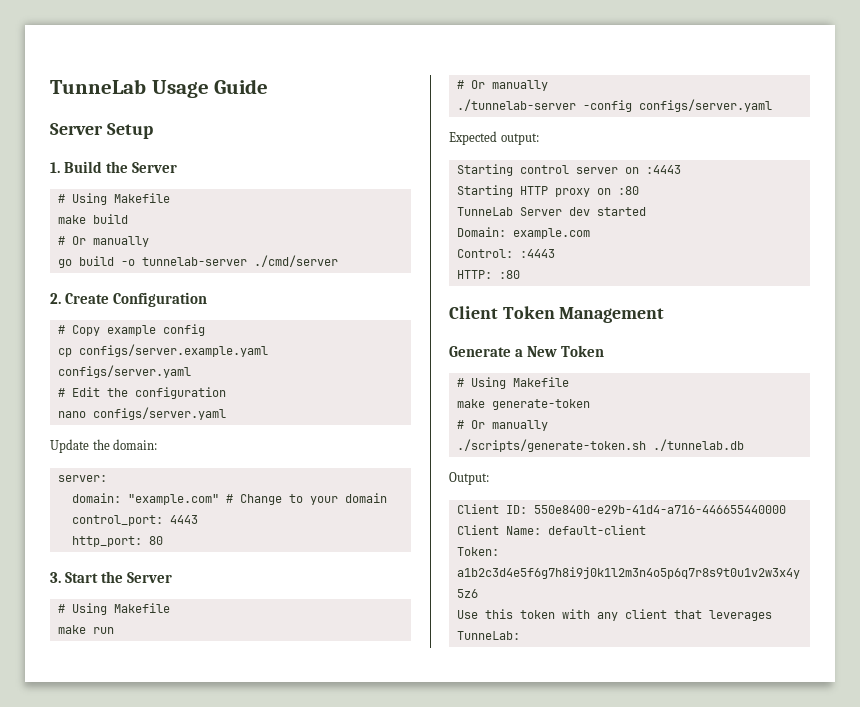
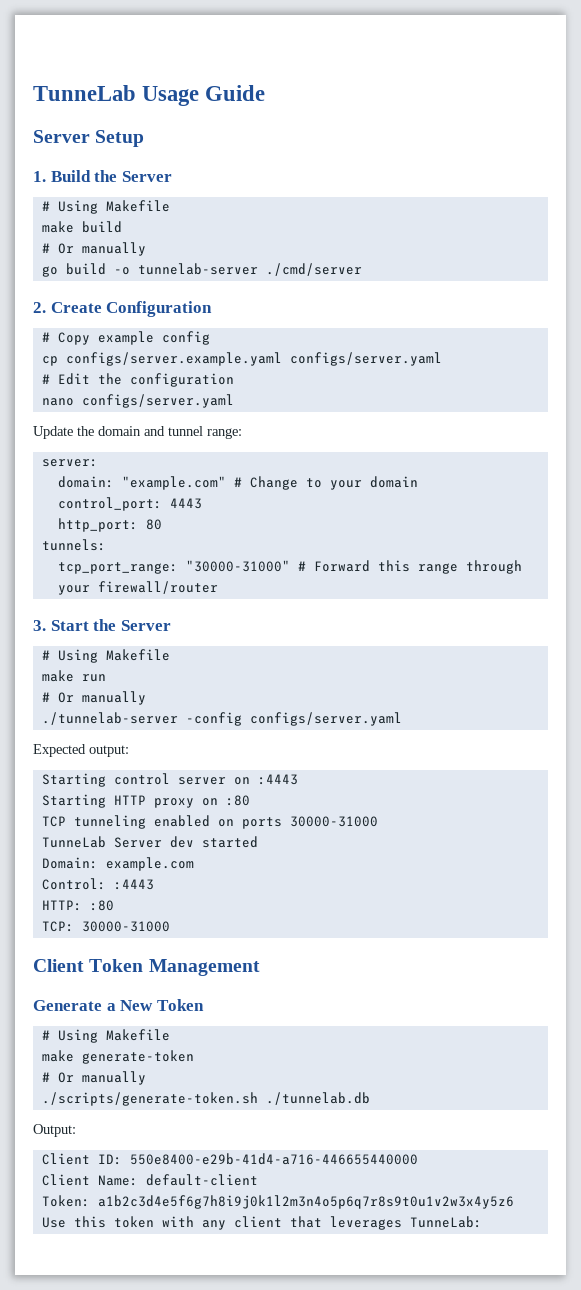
- Update the domain:
+ Update the domain and tunnel range:
+ tunnels:
+ tcp_port_range: "30000-31000" # Forward this range through your firewall/router
+ TCP tunneling enabled on ports 30000-31000
+ TCP: 30000-31000

